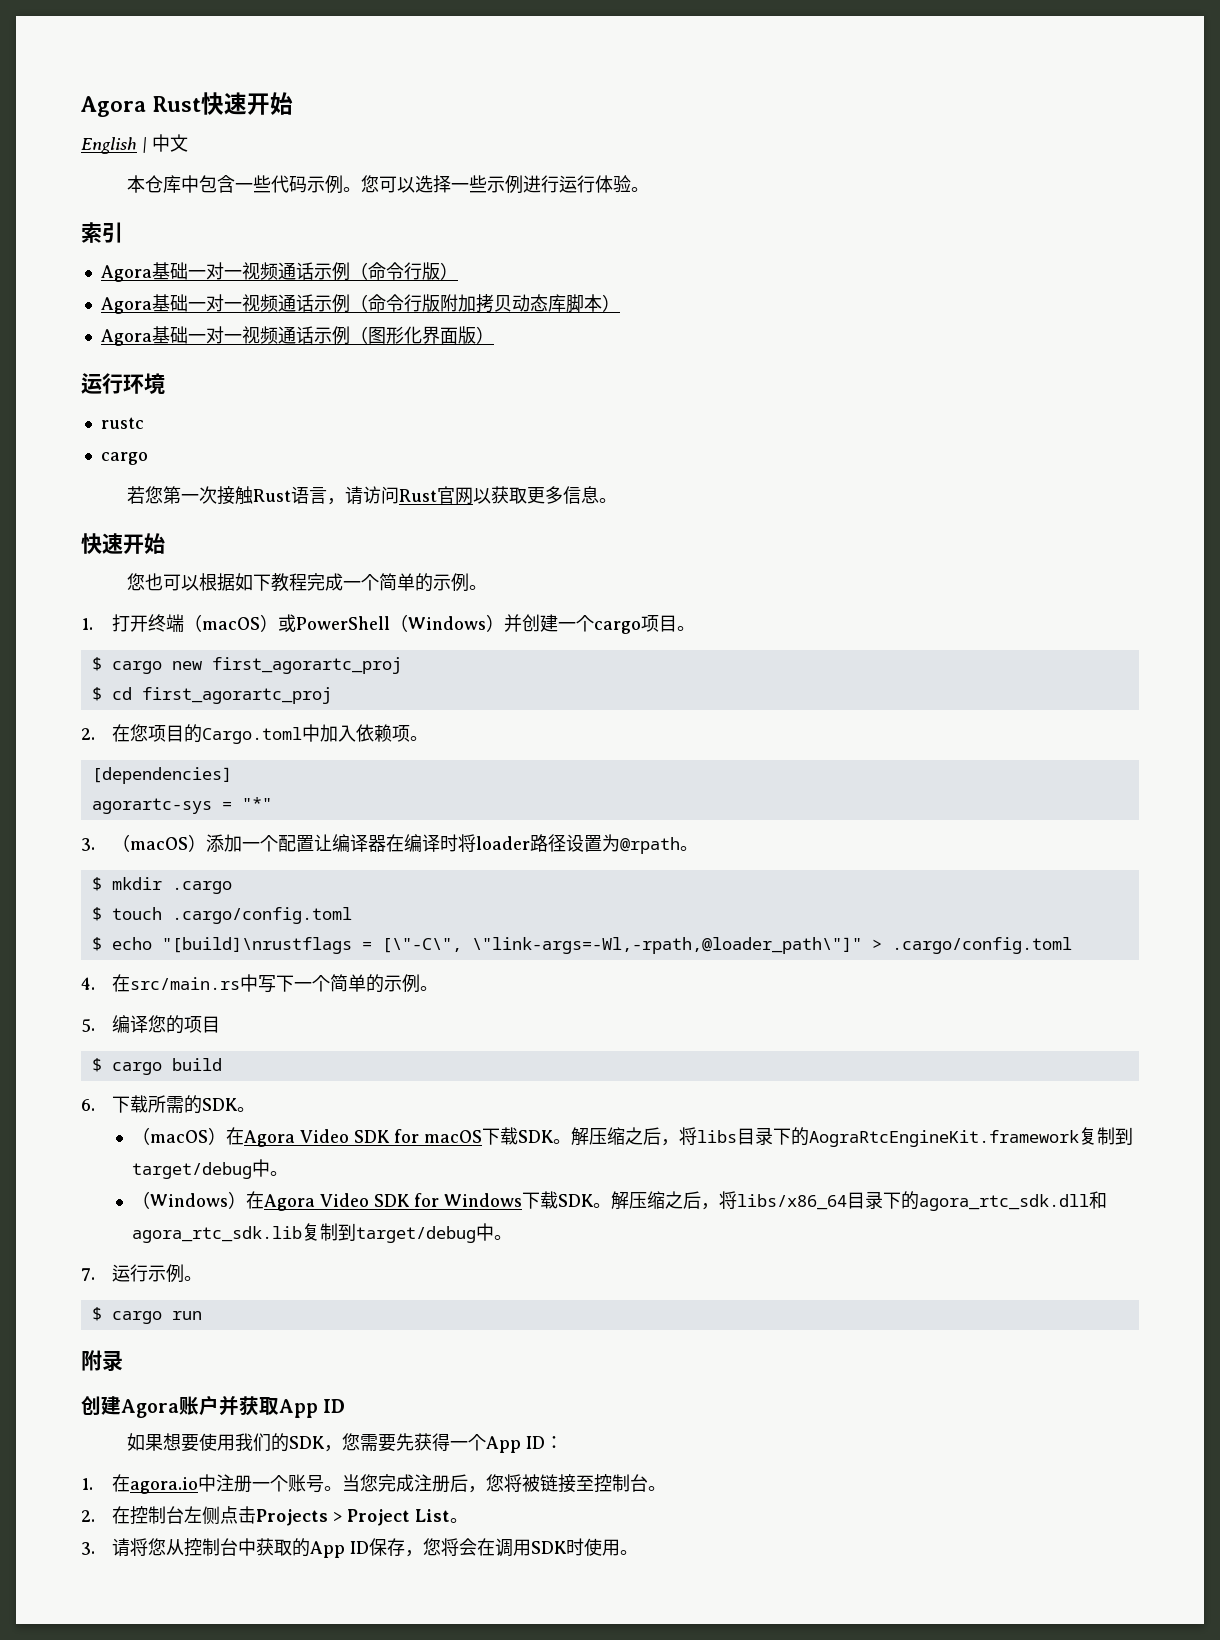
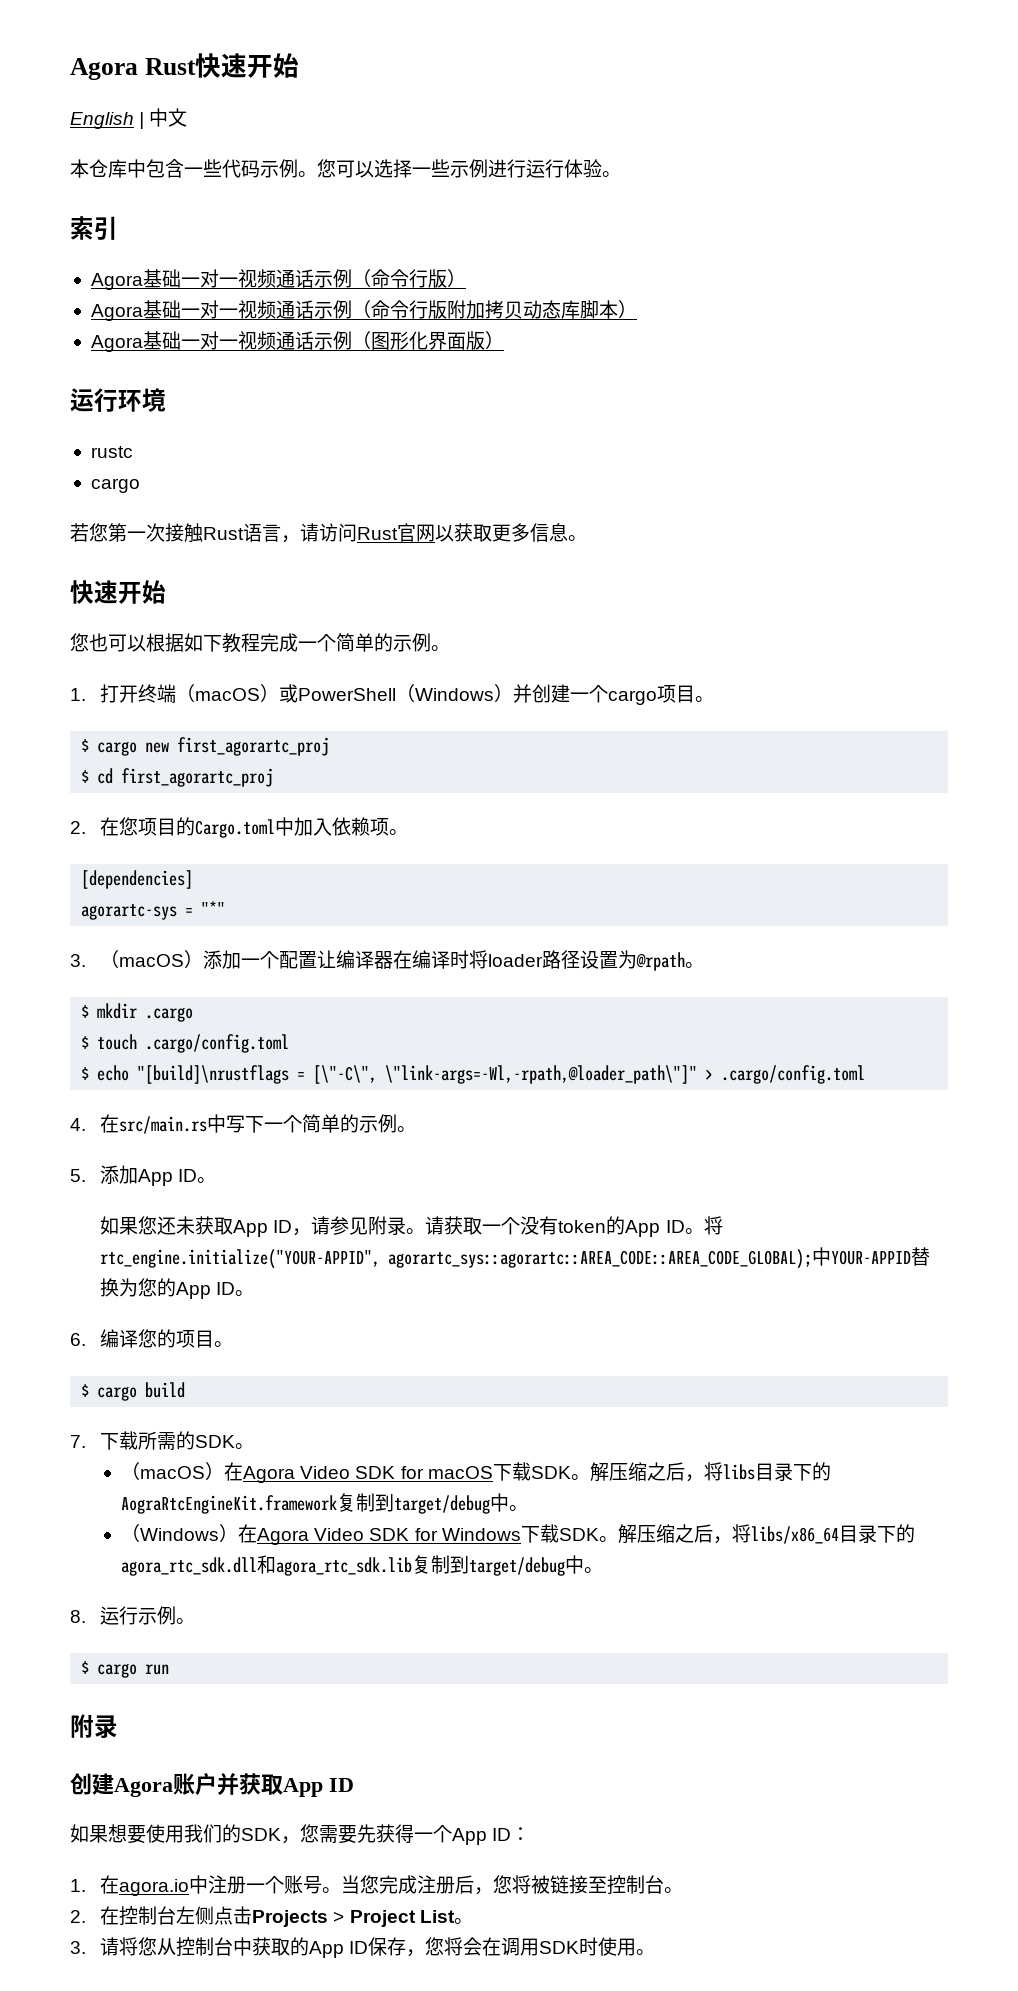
- 5.编译您的项目
+ 5.添加App ID。
+ 如果您还未获取App ID，请参见附录。请获取一个没有token的App ID。将rtc_engine.initialize("YOUR-APPID", agorartc_sys::agorartc::AREA_CODE::AREA_CODE_GLOBAL);中YOUR-APPID替换为您的App ID。
+ 6.编译您的项目。
- 6.下载所需的SDK。
+ 7.下载所需的SDK。
- 7.运行示例。
+ 8.运行示例。

